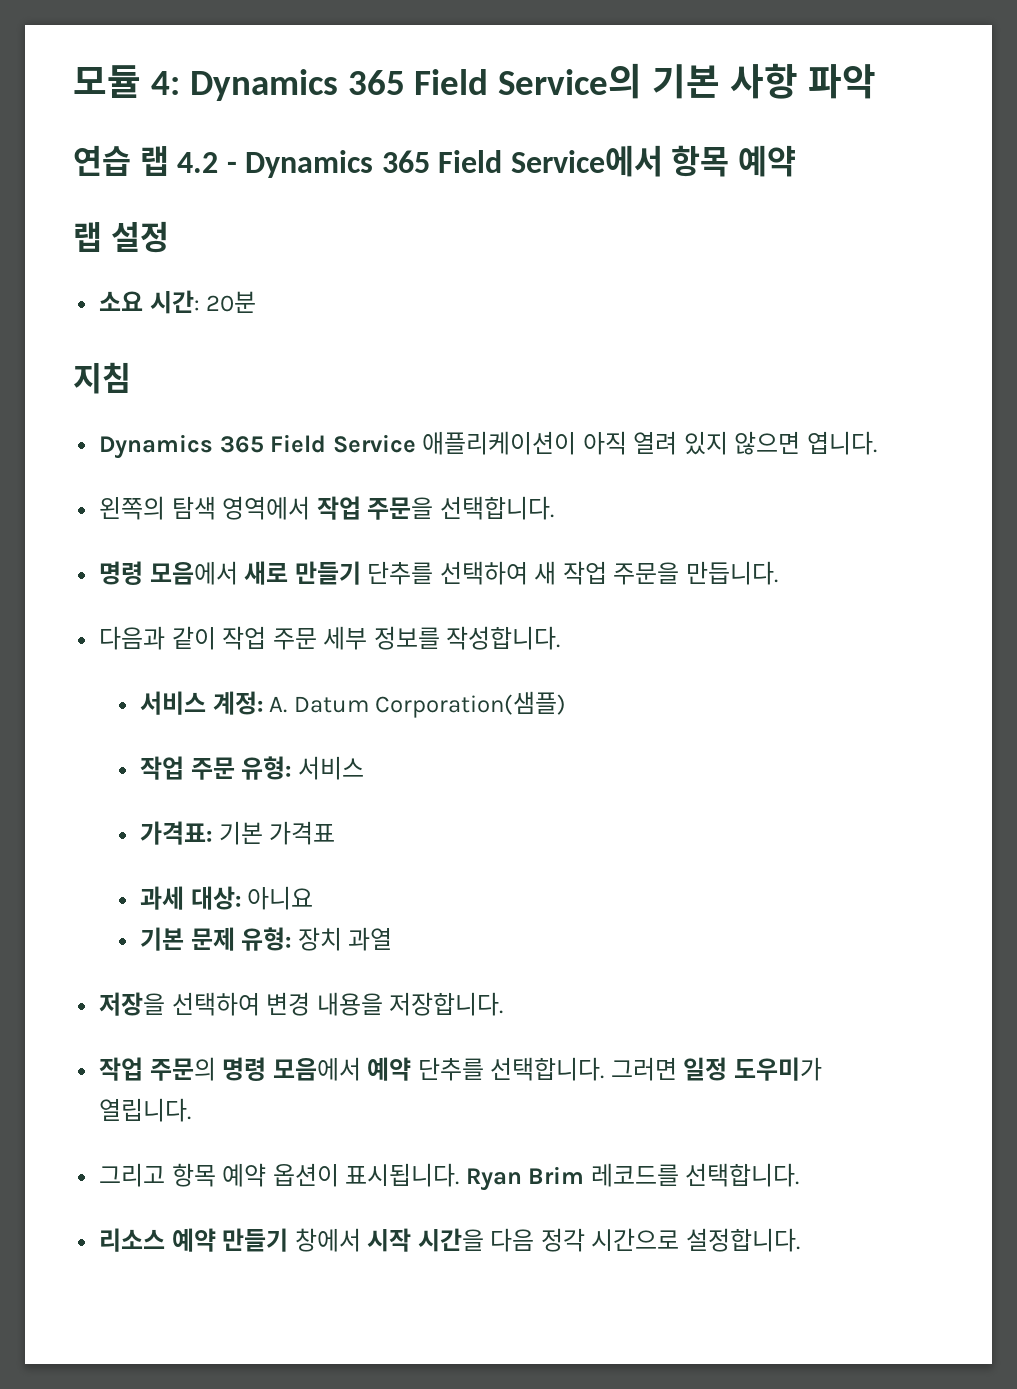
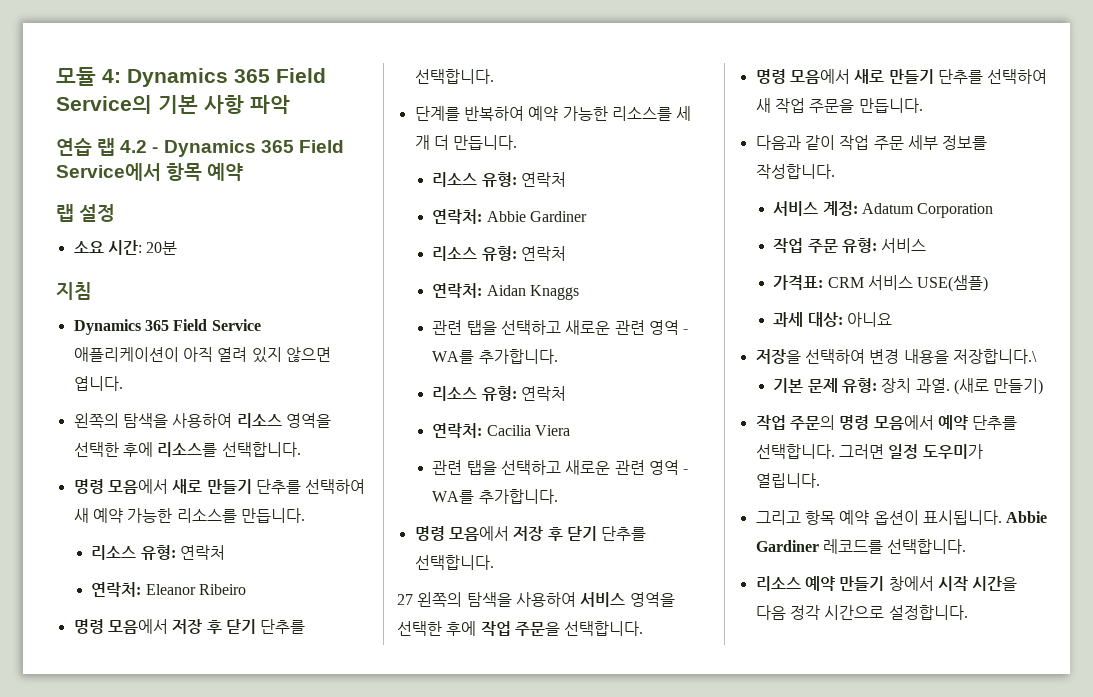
- 왼쪽의 탐색 영역에서 작업 주문을 선택합니다.
+ 왼쪽의 탐색을 사용하여 리소스 영역을 선택한 후에 리소스를 선택합니다.
+ 명령 모음에서 새로 만들기 단추를 선택하여 새 예약 가능한 리소스를 만듭니다.
+ 리소스 유형: 연락처
+ 연락처: Eleanor Ribeiro
+ 명령 모음에서 저장 후 닫기 단추를 선택합니다.
+ 단계를 반복하여 예약 가능한 리소스를 세 개 더 만듭니다.
+ 리소스 유형: 연락처
+ 연락처: Abbie Gardiner
+ 리소스 유형: 연락처
+ 연락처: Aidan Knaggs
+ 관련 탭을 선택하고 새로운 관련 영역 - WA를 추가합니다.
+ 리소스 유형: 연락처
+ 연락처: Cacilia Viera
+ 관련 탭을 선택하고 새로운 관련 영역 - WA를 추가합니다.
+ 명령 모음에서 저장 후 닫기 단추를 선택합니다.
+ 27 왼쪽의 탐색을 사용하여 서비스 영역을 선택한 후에 작업 주문을 선택합니다.
- 서비스 계정: A. Datum Corporation(샘플)
+ 서비스 계정: Adatum Corporation
- 가격표: 기본 가격표
+ 가격표: CRM 서비스 USE(샘플)
+ 저장을 선택하여 변경 내용을 저장합니다.\
- 기본 문제 유형: 장치 과열
- 저장을 선택하여 변경 내용을 저장합니다.
+ 기본 문제 유형: 장치 과열. (새로 만들기)
- Ryan Brim 레코드를 선택합니다.
+ Abbie Gardiner 레코드를 선택합니다.

